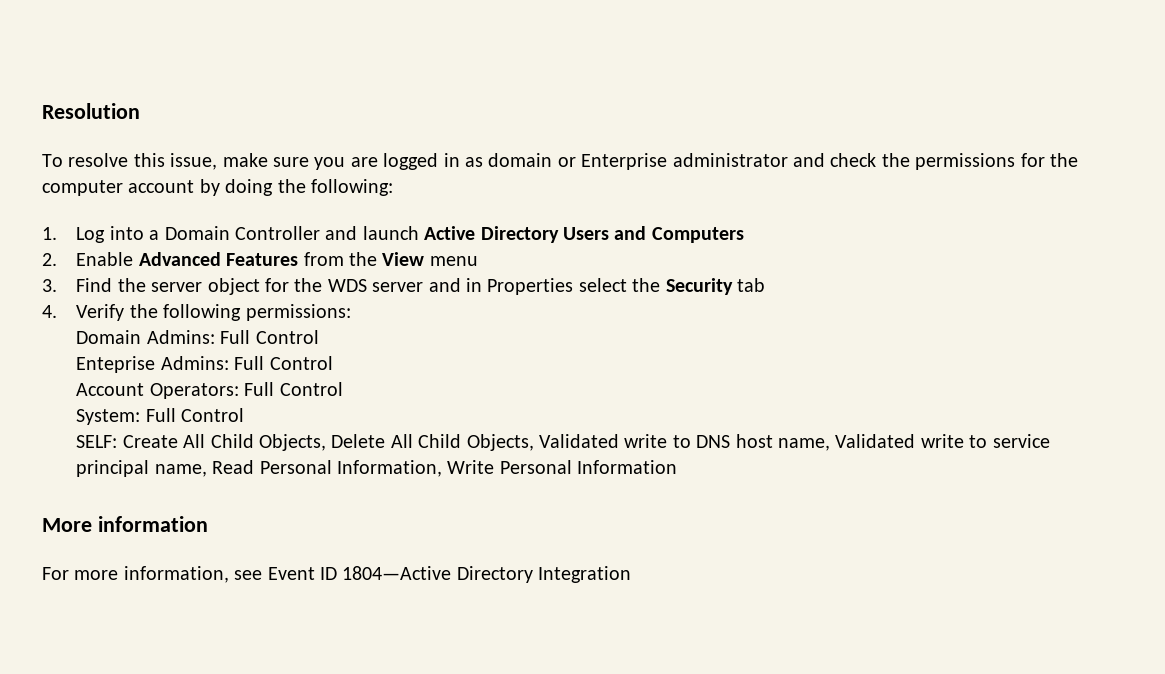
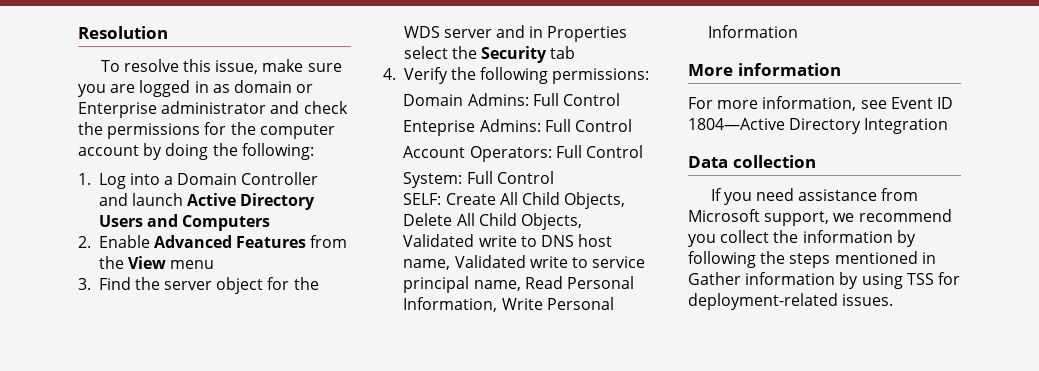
+ Data collection
+ If you need assistance from Microsoft support, we recommend you collect the information by following the steps mentioned in Gather information by using TSS for deployment-related issues.

